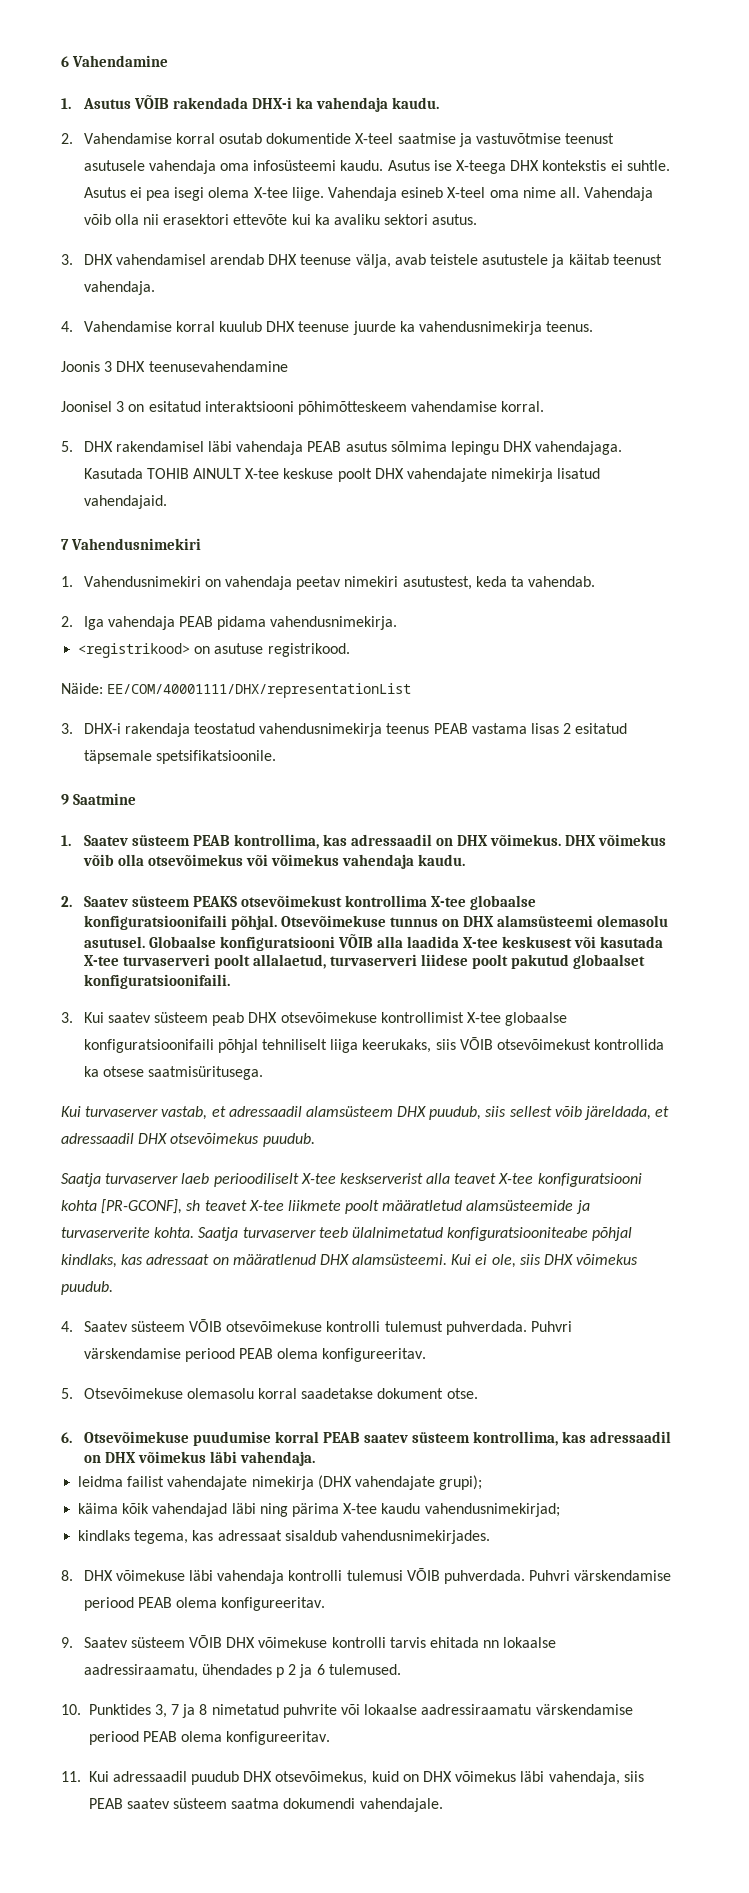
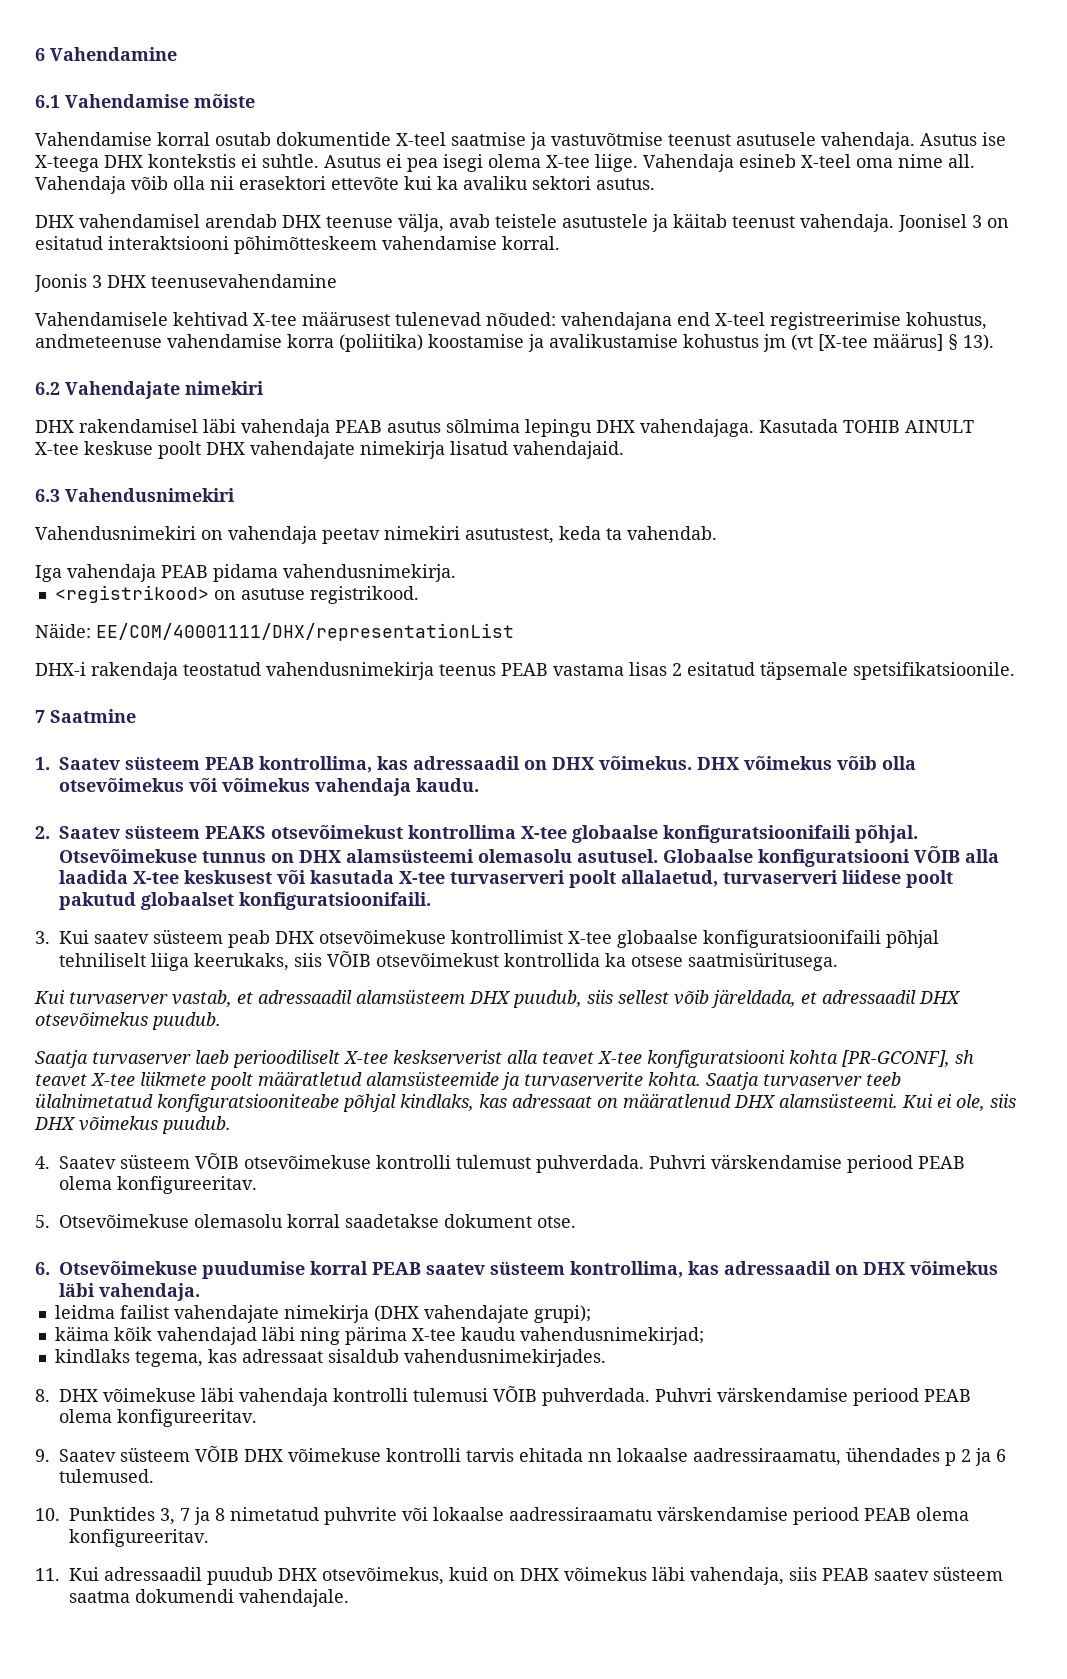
- 1. Asutus VÕIB rakendada DHX-i ka vahendaja kaudu.
- 2. Vahendamise korral osutab dokumentide X-teel saatmise ja vastuvõtmise teenust asutusele vahendaja oma infosüsteemi kaudu.
+ 6.1 Vahendamise mõiste
+ Vahendamise korral osutab dokumentide X-teel saatmise ja vastuvõtmise teenust asutusele vahendaja.
- 3. DHX vahendamisel arendab DHX teenuse välja, avab teistele asutustele ja käitab teenust vahendaja.
- 4. Vahendamise korral kuulub DHX teenuse juurde ka vahendusnimekirja teenus.
- Joonis 3 DHX teenusevahendamine
- Joonisel 3 on esitatud interaktsiooni põhimõtteskeem vahendamise korral.
+ DHX vahendamisel arendab DHX teenuse välja, avab teistele asutustele ja käitab teenust vahendaja. Joonisel 3 on esitatud interaktsiooni põhimõtteskeem vahendamise korral.
- 5. DHX rakendamisel läbi vahendaja PEAB asutus sõlmima lepingu DHX vahendajaga.
+ Joonis 3 DHX teenusevahendamine
+ Vahendamisele kehtivad X-tee määrusest tulenevad nõuded: vahendajana end X-teel registreerimise kohustus, andmeteenuse vahendamise korra (poliitika) koostamise ja avalikustamise kohustus jm (vt [X-tee määrus] § 13).
+ 6.2 Vahendajate nimekiri
+ DHX rakendamisel läbi vahendaja PEAB asutus sõlmima lepingu DHX vahendajaga.
- 7 Vahendusnimekiri
+ 6.3 Vahendusnimekiri
- 1. Vahendusnimekiri on vahendaja peetav nimekiri asutustest, keda ta vahendab.
+ Vahendusnimekiri on vahendaja peetav nimekiri asutustest, keda ta vahendab.
- 2. Iga vahendaja PEAB pidama vahendusnimekirja.
+ Iga vahendaja PEAB pidama vahendusnimekirja.
- 3. DHX-i rakendaja teostatud vahendusnimekirja teenus PEAB vastama lisas 2 esitatud täpsemale spetsifikatsioonile.
+ DHX-i rakendaja teostatud vahendusnimekirja teenus PEAB vastama lisas 2 esitatud täpsemale spetsifikatsioonile.
- 9 Saatmine
+ 7 Saatmine

